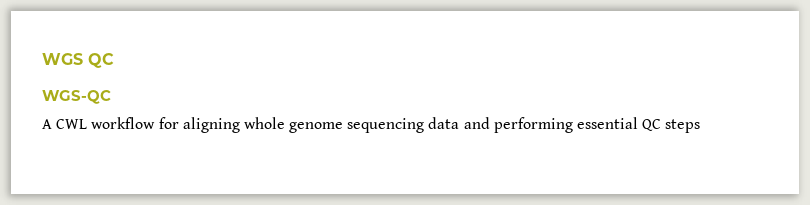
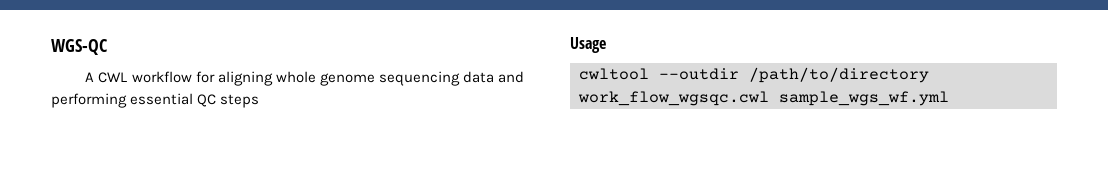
- WGS QC
+ Usage
+ cwltool --outdir /path/to/directory work_flow_wgsqc.cwl sample_wgs_wf.yml

